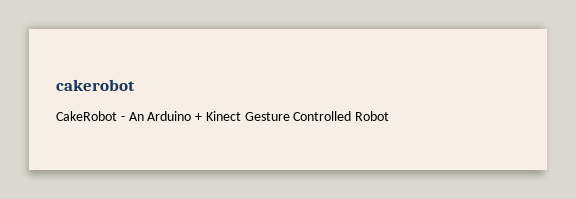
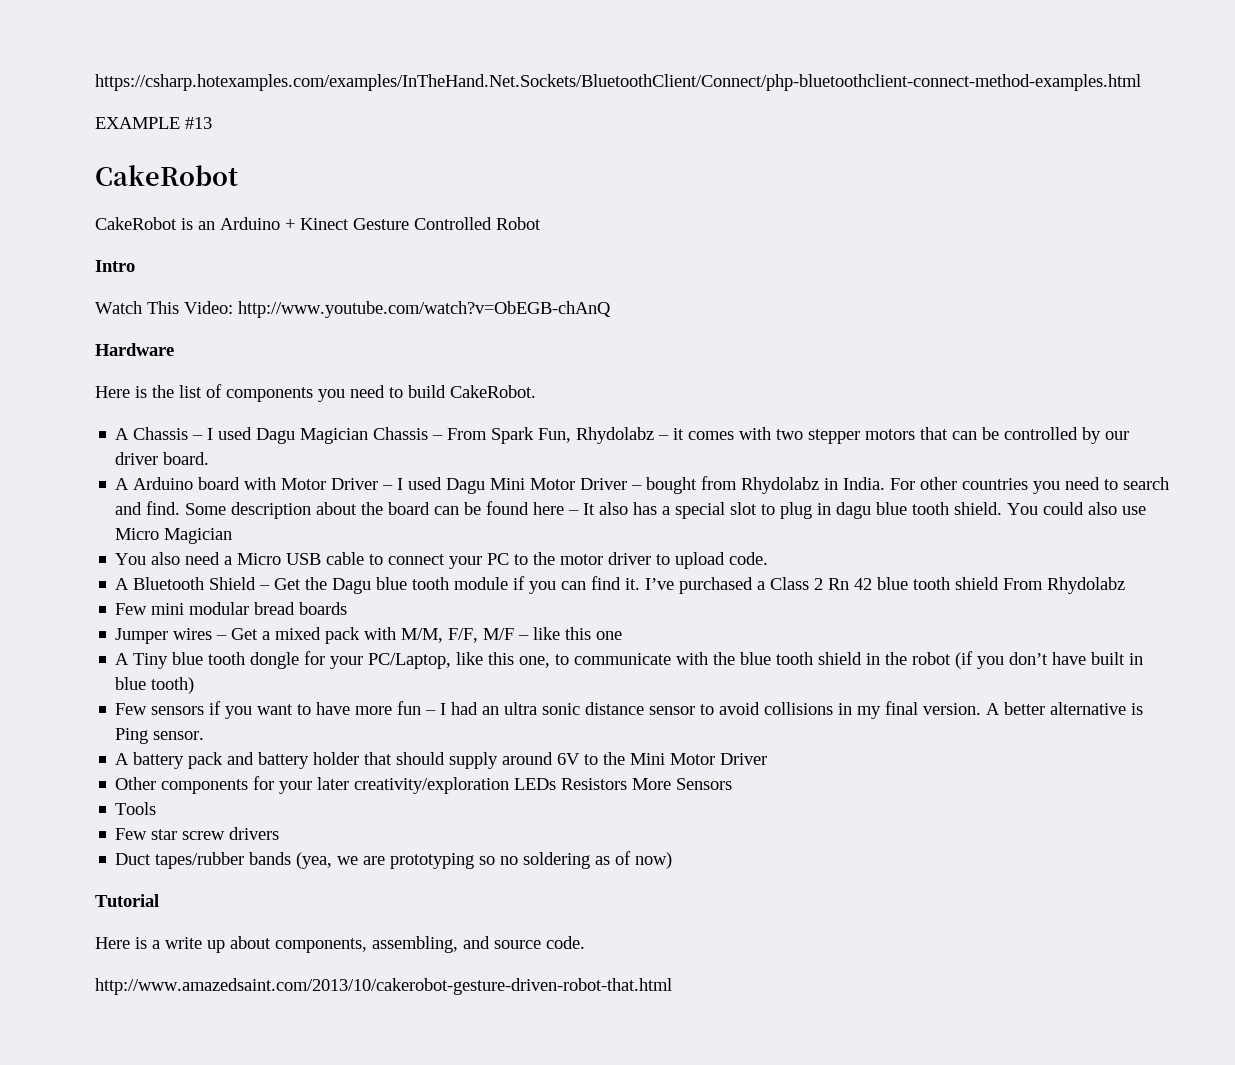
- cakerobot
- CakeRobot - An Arduino + Kinect Gesture Controlled Robot
+ https://csharp.hotexamples.com/examples/InTheHand.Net.Sockets/BluetoothClient/Connect/php-bluetoothclient-connect-method-examples.html
+ EXAMPLE #13
+ CakeRobot
+ CakeRobot is an Arduino + Kinect Gesture Controlled Robot
+ Intro
+ Watch This Video: http://www.youtube.com/watch?v=ObEGB-chAnQ
+ Hardware
+ Here is the list of components you need to build CakeRobot.
+ A Chassis – I used Dagu Magician Chassis – From Spark Fun, Rhydolabz – it comes with two stepper motors that can be controlled by our driver board.
+ A Arduino board with Motor Driver – I used Dagu Mini Motor Driver – bought from Rhydolabz in India. For other countries you need to search and find. Some description about the board can be found here – It also has a special slot to plug in dagu blue tooth shield. You could also use Micro Magician
+ You also need a Micro USB cable to connect your PC to the motor driver to upload code.
+ A Bluetooth Shield – Get the Dagu blue tooth module if you can find it. I’ve purchased a Class 2 Rn 42 blue tooth shield From Rhydolabz
+ Few mini modular bread boards
+ Jumper wires – Get a mixed pack with M/M, F/F, M/F – like this one
+ A Tiny blue tooth dongle for your PC/Laptop, like this one, to communicate with the blue tooth shield in the robot (if you don’t have built in blue tooth)
+ Few sensors if you want to have more fun – I had an ultra sonic distance sensor to avoid collisions in my final version. A better alternative is Ping sensor.
+ A battery pack and battery holder that should supply around 6V to the Mini Motor Driver
+ Other components for your later creativity/exploration LEDs Resistors More Sensors
+ Tools
+ Few star screw drivers
+ Duct tapes/rubber bands (yea, we are prototyping so no soldering as of now)
+ Tutorial
+ Here is a write up about components, assembling, and source code.
+ http://www.amazedsaint.com/2013/10/cakerobot-gesture-driven-robot-that.html

